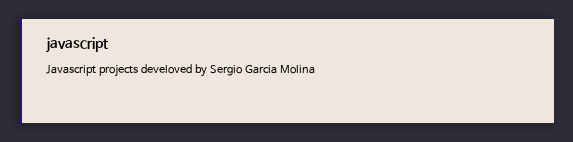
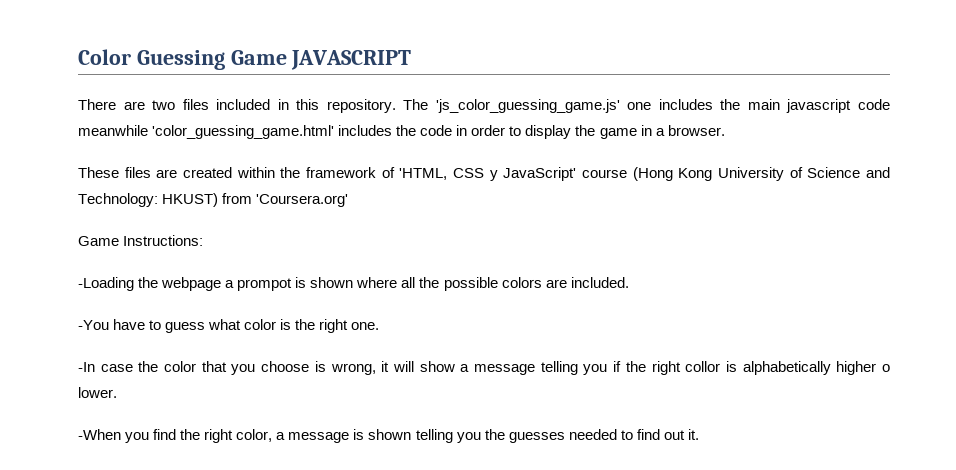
- javascript
- Javascript projects develoved by Sergio Garcia Molina
+ Color Guessing Game JAVASCRIPT
+ There are two files included in this repository. The 'js_color_guessing_game.js' one includes the main javascript code meanwhile 'color_guessing_game.html' includes the code in order to display the game in a browser.
+ These files are created within the framework of 'HTML, CSS y JavaScript' course (Hong Kong University of Science and Technology: HKUST) from 'Coursera.org'
+ Game Instructions:
+ -Loading the webpage a prompot is shown where all the possible colors are included.
+ -You have to guess what color is the right one.
+ -In case the color that you choose is wrong, it will show a message telling you if the right collor is alphabetically higher o lower.
+ -When you find the right color, a message is shown telling you the guesses needed to find out it.

